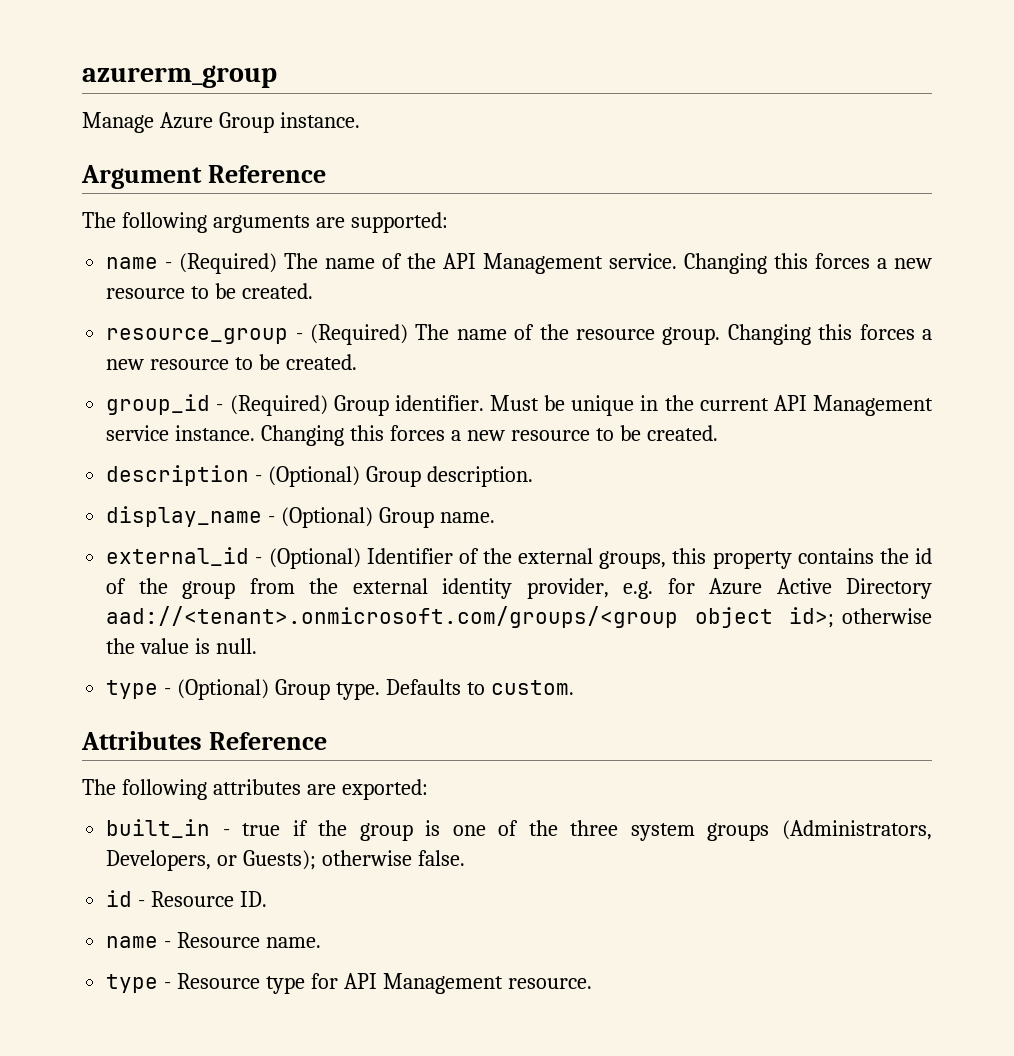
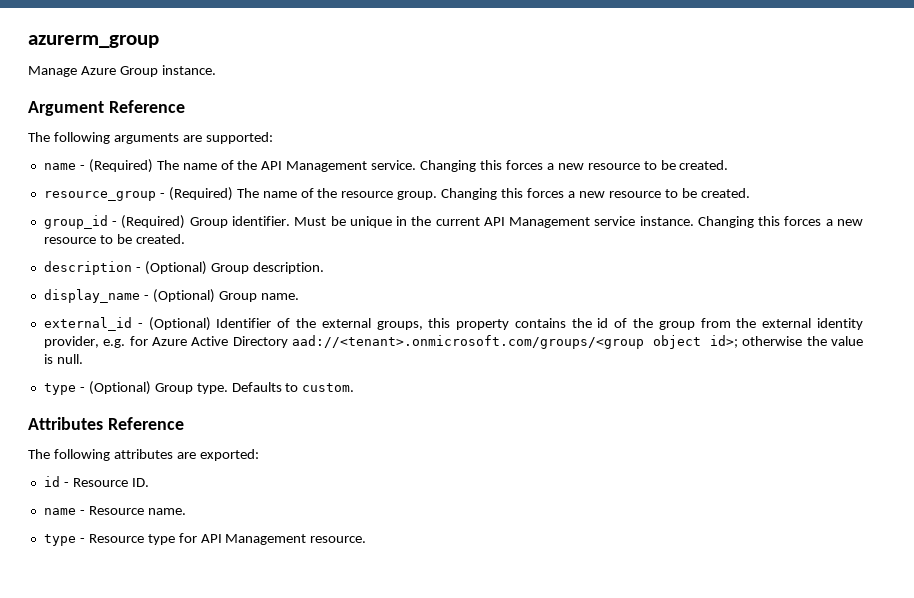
- built_in - true if the group is one of the three system groups (Administrators, Developers, or Guests); otherwise false.

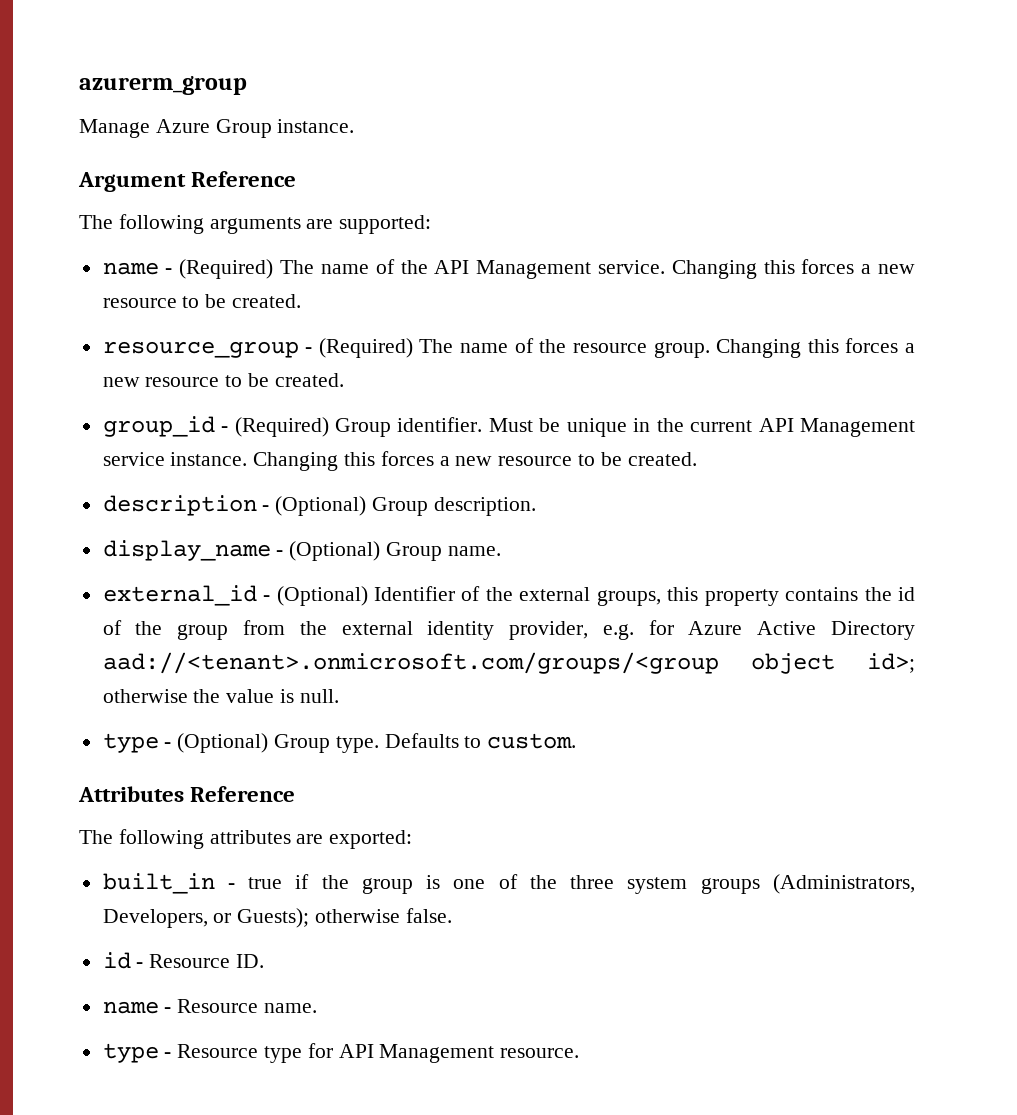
+ built_in - true if the group is one of the three system groups (Administrators, Developers, or Guests); otherwise false.

